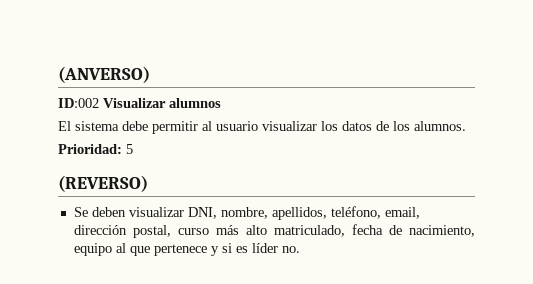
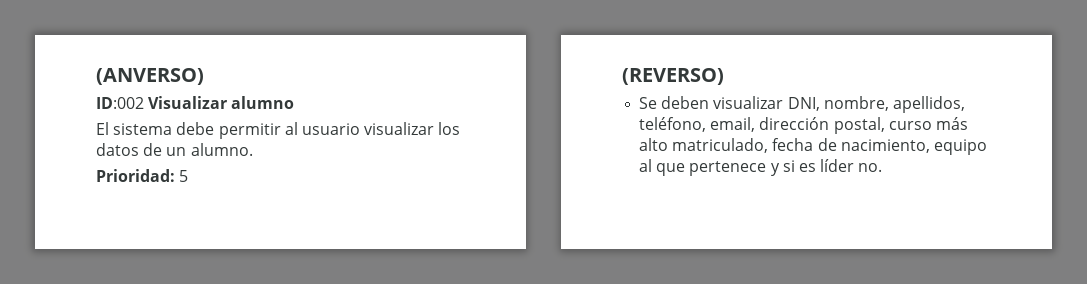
- ID:002 Visualizar alumnos
+ ID:002 Visualizar alumno
- El sistema debe permitir al usuario visualizar los datos de los alumnos.
+ El sistema debe permitir al usuario visualizar los datos de un alumno.

